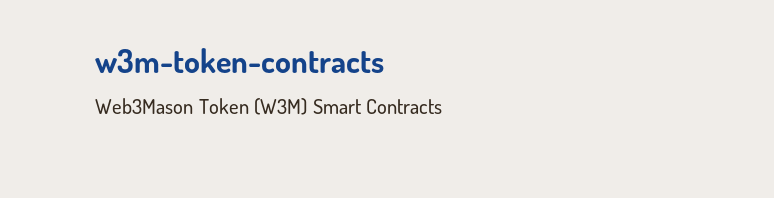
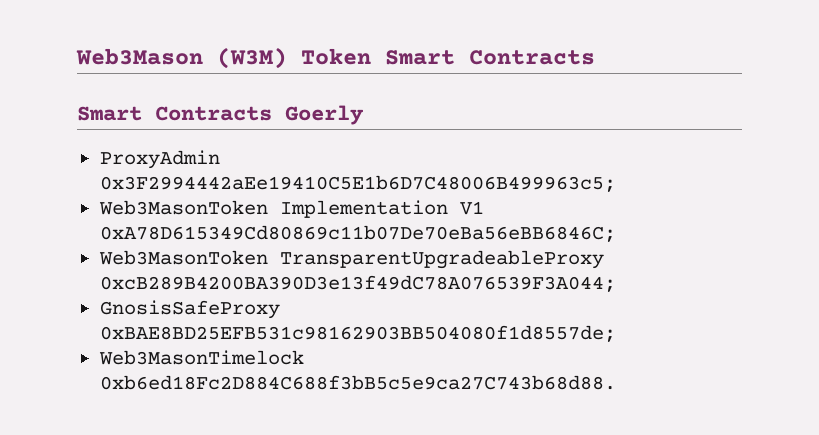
- w3m-token-contracts
- Web3Mason Token (W3M) Smart Contracts
+ Web3Mason (W3M) Token Smart Contracts
+ Smart Contracts Goerly
+ ProxyAdmin 0x3F2994442aEe19410C5E1b6D7C48006B499963c5;
+ Web3MasonToken Implementation V1 0xA78D615349Cd80869c11b07De70eBa56eBB6846C;
+ Web3MasonToken TransparentUpgradeableProxy 0xcB289B4200BA390D3e13f49dC78A076539F3A044;
+ GnosisSafeProxy 0xBAE8BD25EFB531c98162903BB504080f1d8557de;
+ Web3MasonTimelock 0xb6ed18Fc2D884C688f3bB5c5e9ca27C743b68d88.

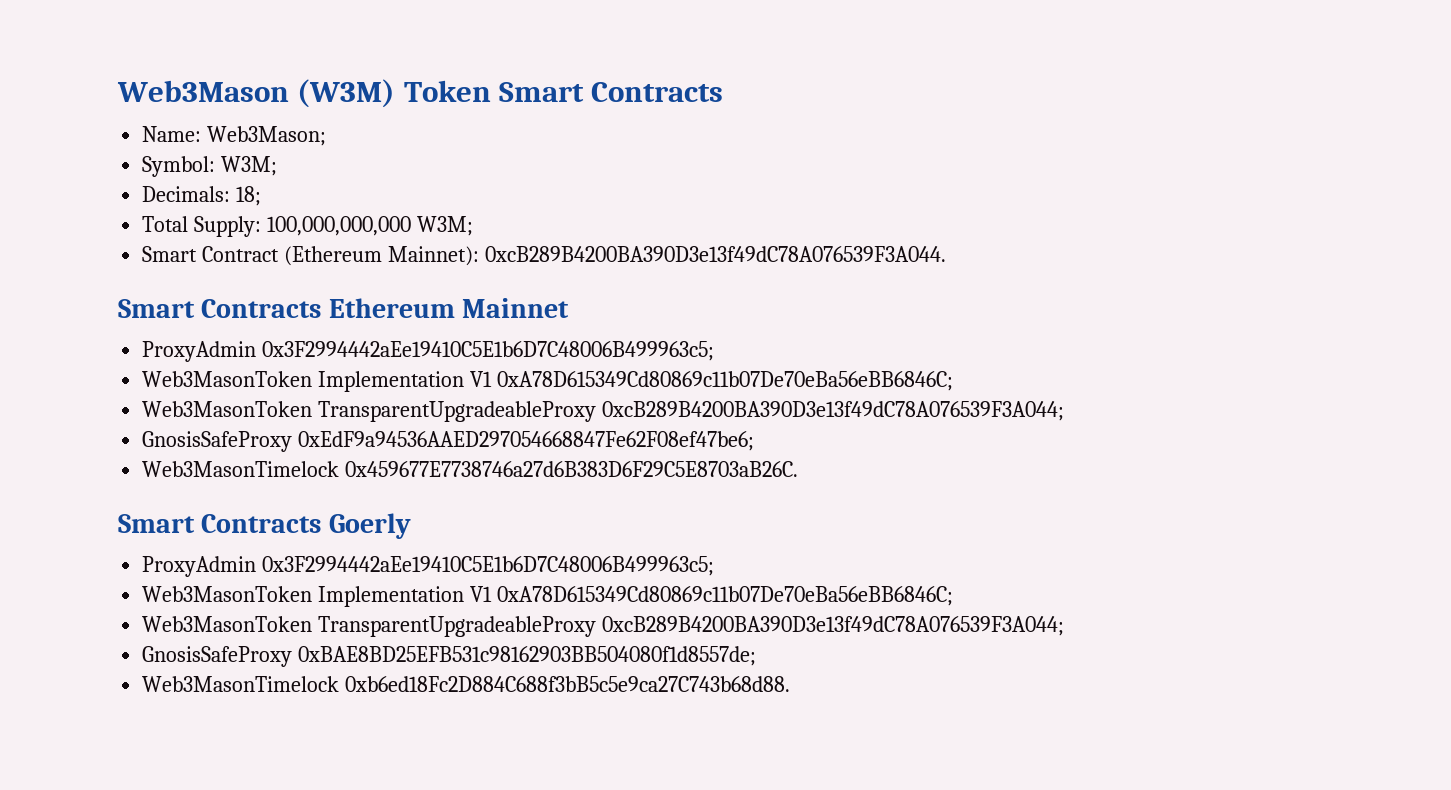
+ Name: Web3Mason;
+ Symbol: W3M;
+ Decimals: 18;
+ Total Supply: 100,000,000,000 W3M;
+ Smart Contract (Ethereum Mainnet): 0xcB289B4200BA390D3e13f49dC78A076539F3A044.
+ Smart Contracts Ethereum Mainnet
+ ProxyAdmin 0x3F2994442aEe19410C5E1b6D7C48006B499963c5;
+ Web3MasonToken Implementation V1 0xA78D615349Cd80869c11b07De70eBa56eBB6846C;
+ Web3MasonToken TransparentUpgradeableProxy 0xcB289B4200BA390D3e13f49dC78A076539F3A044;
+ GnosisSafeProxy 0xEdF9a94536AAED297054668847Fe62F08ef47be6;
+ Web3MasonTimelock 0x459677E7738746a27d6B383D6F29C5E8703aB26C.

